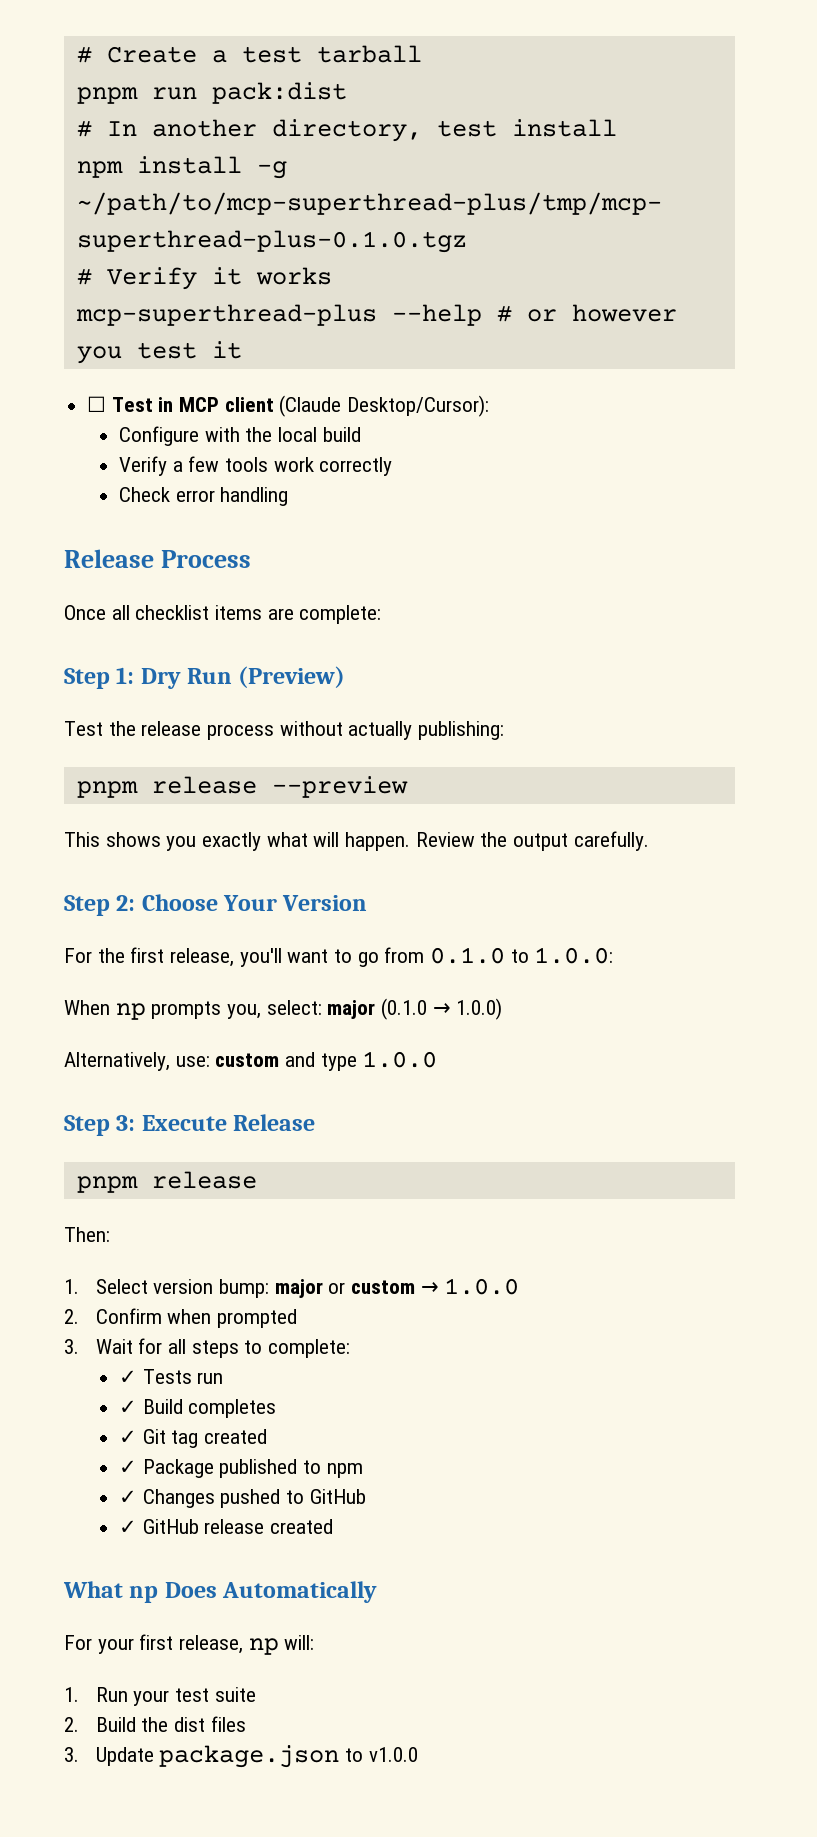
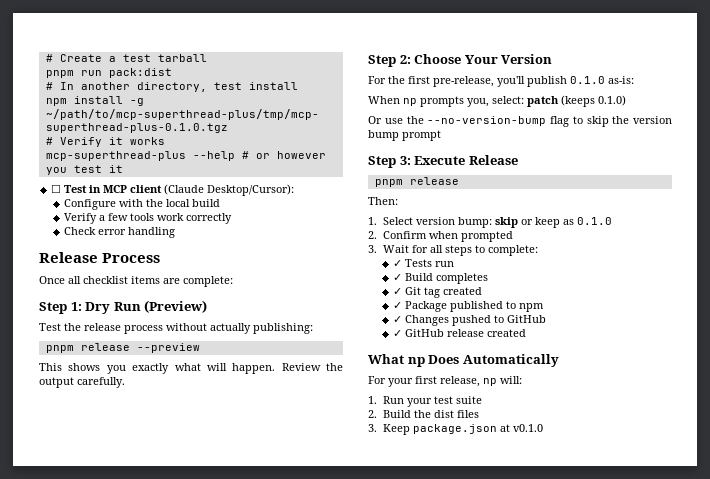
- For the first release, you'll want to go from 0.1.0 to 1.0.0:
+ For the first pre-release, you'll publish 0.1.0 as-is:
- When np prompts you, select: major (0.1.0 → 1.0.0)
- Alternatively, use: custom and type 1.0.0
+ When np prompts you, select: patch (keeps 0.1.0)
+ Or use the --no-version-bump flag to skip the version bump prompt
- 1. Select version bump: major or custom → 1.0.0
+ 1. Select version bump: skip or keep as 0.1.0
- 3. Update package.json to v1.0.0
+ 3. Keep package.json at v0.1.0

